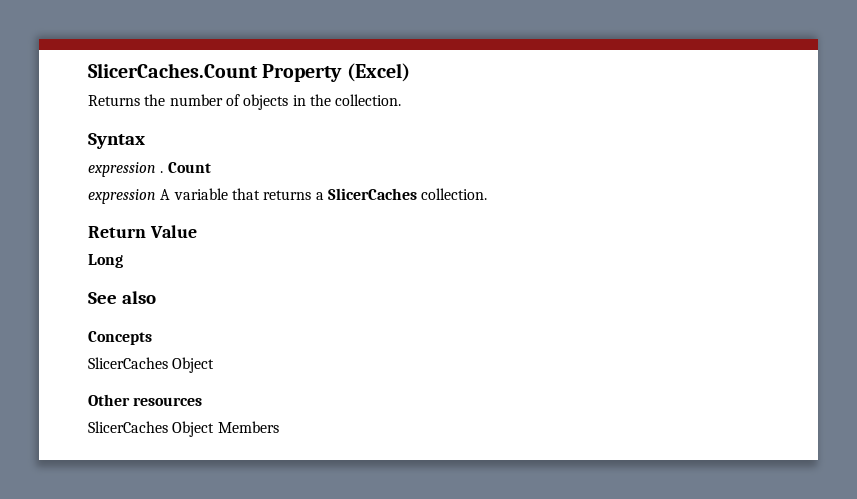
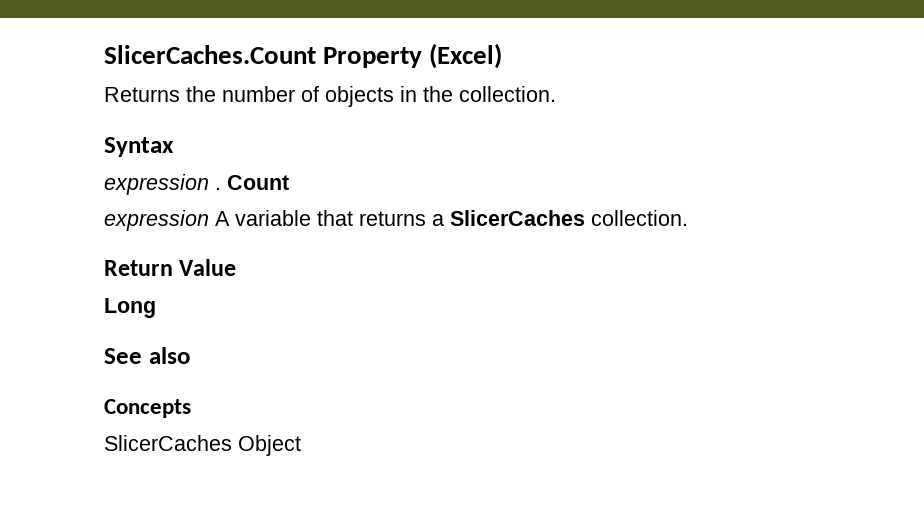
- Other resources
- SlicerCaches Object Members

